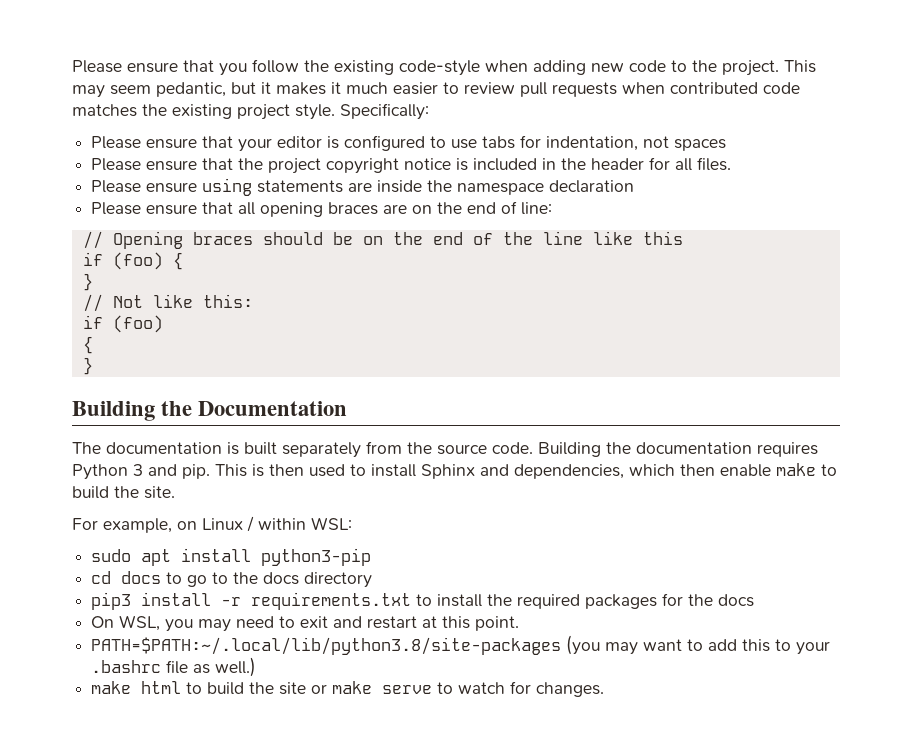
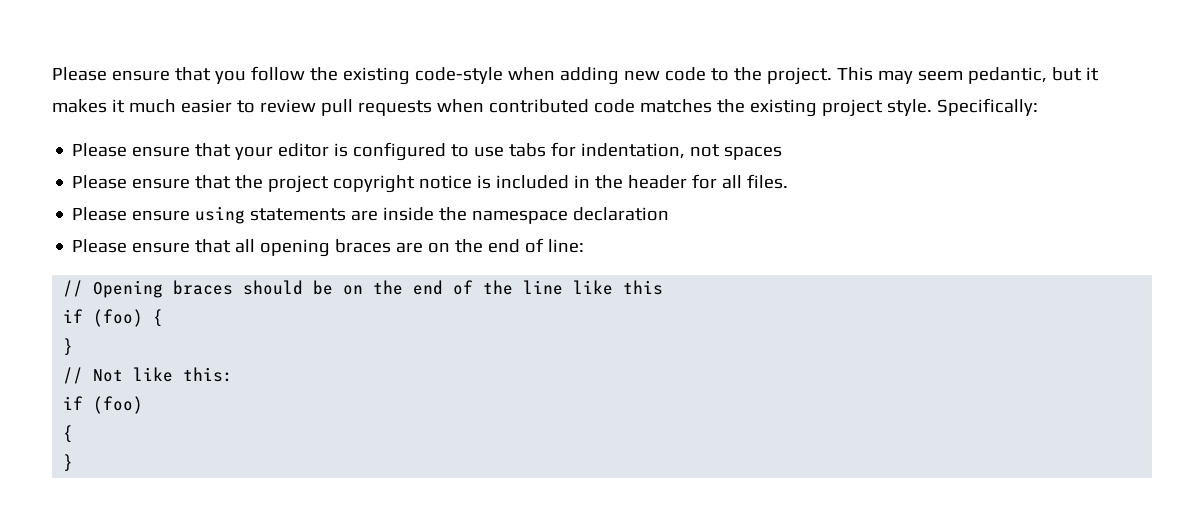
- Building the Documentation
- The documentation is built separately from the source code. Building the documentation requires Python 3 and pip. This is then used to install Sphinx and dependencies, which then enable make to build the site.
- For example, on Linux / within WSL:
- sudo apt install python3-pip
- cd docs to go to the docs directory
- pip3 install -r requirements.txt to install the required packages for the docs
- On WSL, you may need to exit and restart at this point.
- PATH=$PATH:~/.local/lib/python3.8/site-packages (you may want to add this to your .bashrc file as well.)
- make html to build the site or make serve to watch for changes.

